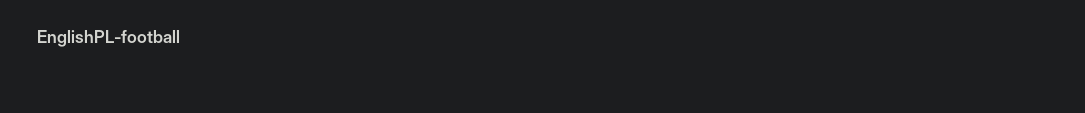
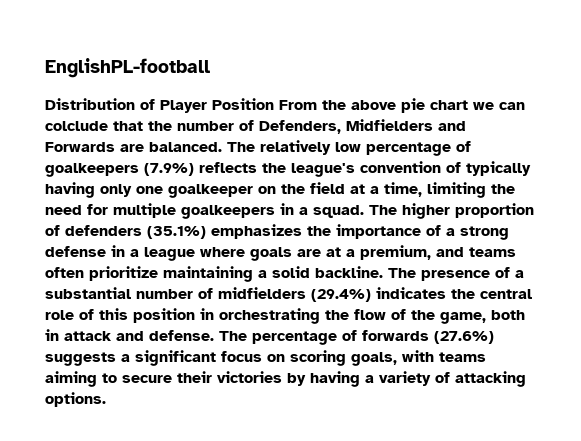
+ Distribution of Player Position From the above pie chart we can colclude that the number of Defenders, Midfielders and Forwards are balanced. The relatively low percentage of goalkeepers (7.9%) reflects the league's convention of typically having only one goalkeeper on the field at a time, limiting the need for multiple goalkeepers in a squad. The higher proportion of defenders (35.1%) emphasizes the importance of a strong defense in a league where goals are at a premium, and teams often prioritize maintaining a solid backline. The presence of a substantial number of midfielders (29.4%) indicates the central role of this position in orchestrating the flow of the game, both in attack and defense. The percentage of forwards (27.6%) suggests a significant focus on scoring goals, with teams aiming to secure their victories by having a variety of attacking options.

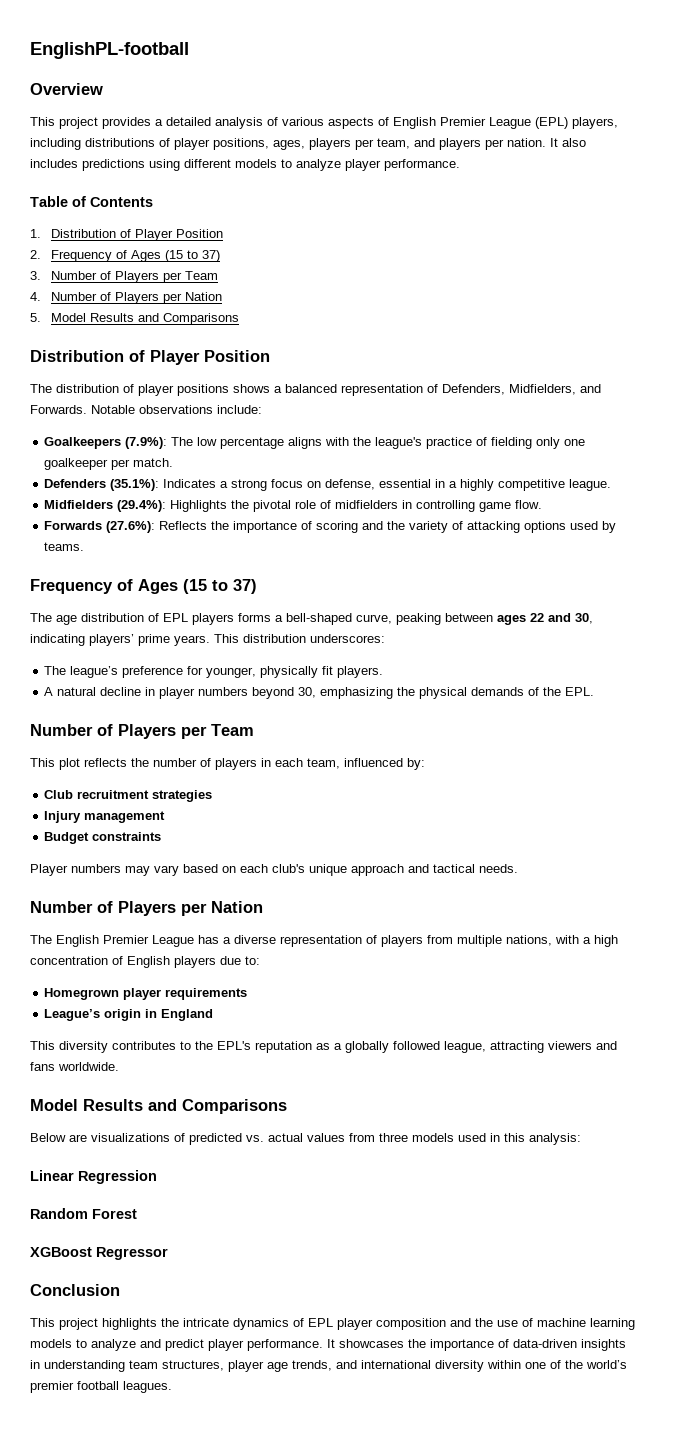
- Distribution of Player Position From the above pie chart we can colclude that the number of Defenders, Midfielders and Forwards are balanced. The relatively low percentage of goalkeepers (7.9%) reflects the league's convention of typically having only one goalkeeper on the field at a time, limiting the need for multiple goalkeepers in a squad. The higher proportion of defenders (35.1%) emphasizes the importance of a strong defense in a league where goals are at a premium, and teams often prioritize maintaining a solid backline. The presence of a substantial number of midfielders (29.4%) indicates the central role of this position in orchestrating the flow of the game, both in attack and defense. The percentage of forwards (27.6%) suggests a significant focus on scoring goals, with teams aiming to secure their victories by having a variety of attacking options.
+ Overview
+ This project provides a detailed analysis of various aspects of English Premier League (EPL) players, including distributions of player positions, ages, players per team, and players per nation. It also includes predictions using different models to analyze player performance.
+ Table of Contents
+ 1. Distribution of Player Position
+ 2. Frequency of Ages (15 to 37)
+ 3. Number of Players per Team
+ 4. Number of Players per Nation
+ 5. Model Results and Comparisons
+ Distribution of Player Position
+ The distribution of player positions shows a balanced representation of Defenders, Midfielders, and Forwards. Notable observations include:
+ Goalkeepers (7.9%): The low percentage aligns with the league's practice of fielding only one goalkeeper per match.
+ Defenders (35.1%): Indicates a strong focus on defense, essential in a highly competitive league.
+ Midfielders (29.4%): Highlights the pivotal role of midfielders in controlling game flow.
+ Forwards (27.6%): Reflects the importance of scoring and the variety of attacking options used by teams.
+ Frequency of Ages (15 to 37)
+ The age distribution of EPL players forms a bell-shaped curve, peaking between ages 22 and 30, indicating players’ prime years. This distribution underscores:
+ The league’s preference for younger, physically fit players.
+ A natural decline in player numbers beyond 30, emphasizing the physical demands of the EPL.
+ Number of Players per Team
+ This plot reflects the number of players in each team, influenced by:
+ Club recruitment strategies
+ Injury management
+ Budget constraints
+ Player numbers may vary based on each club's unique approach and tactical needs.
+ Number of Players per Nation
+ The English Premier League has a diverse representation of players from multiple nations, with a high concentration of English players due to:
+ Homegrown player requirements
+ League’s origin in England
+ This diversity contributes to the EPL's reputation as a globally followed league, attracting viewers and fans worldwide.
+ Model Results and Comparisons
+ Below are visualizations of predicted vs. actual values from three models used in this analysis:
+ Linear Regression
+ Random Forest
+ XGBoost Regressor
+ Conclusion
+ This project highlights the intricate dynamics of EPL player composition and the use of machine learning models to analyze and predict player performance. It showcases the importance of data-driven insights in understanding team structures, player age trends, and international diversity within one of the world’s premier football leagues.

